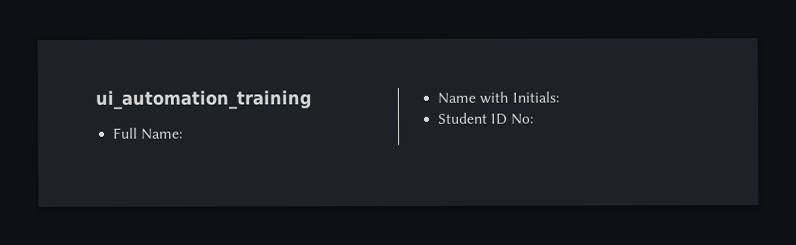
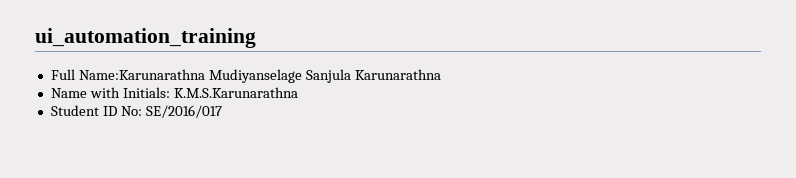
- Full Name:
+ Full Name:Karunarathna Mudiyanselage Sanjula Karunarathna
- Name with Initials:
+ Name with Initials: K.M.S.Karunarathna
- Student ID No:
+ Student ID No: SE/2016/017

